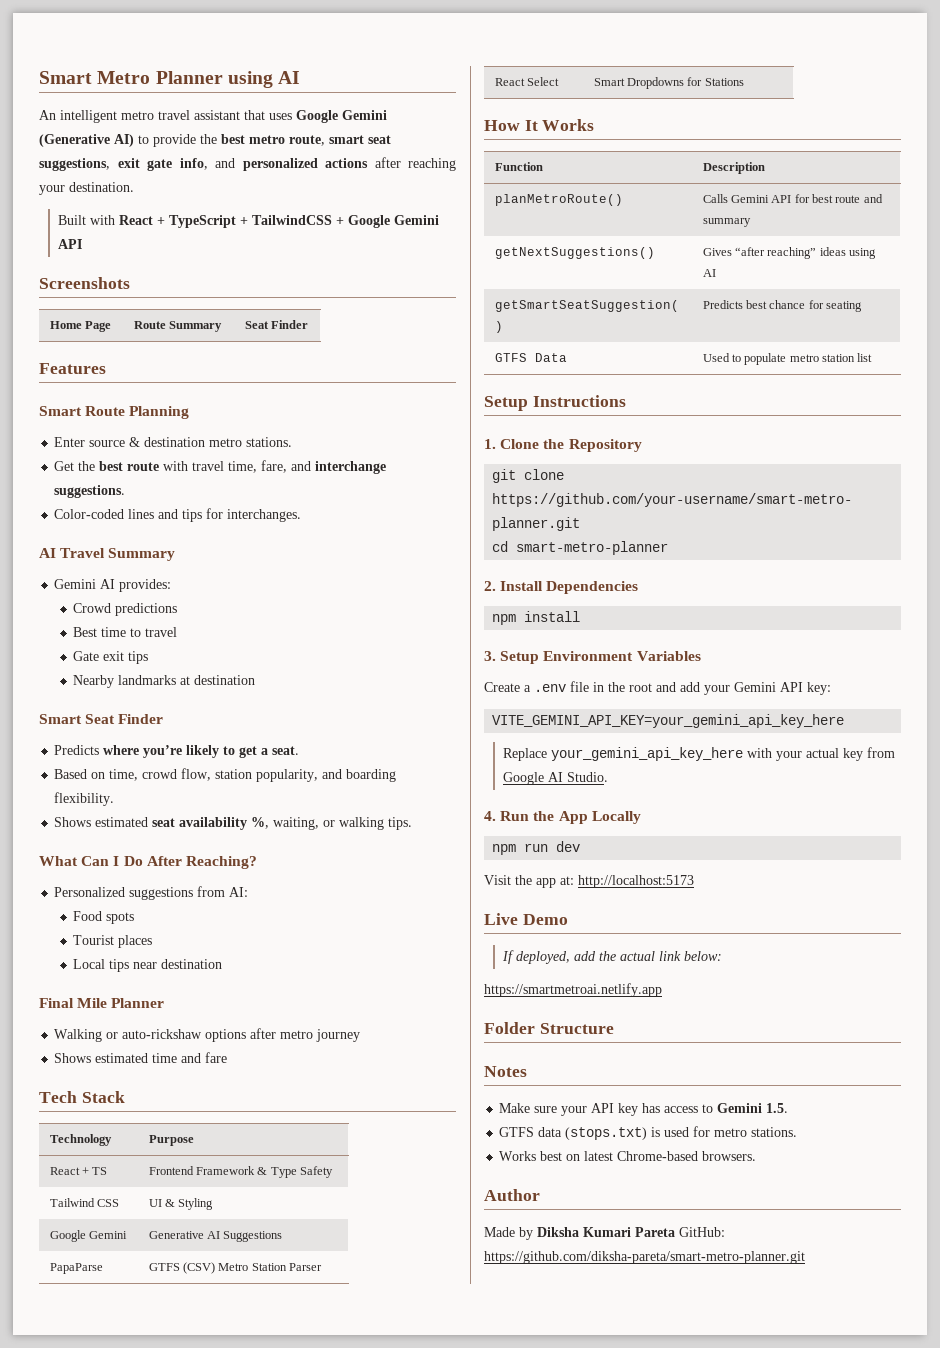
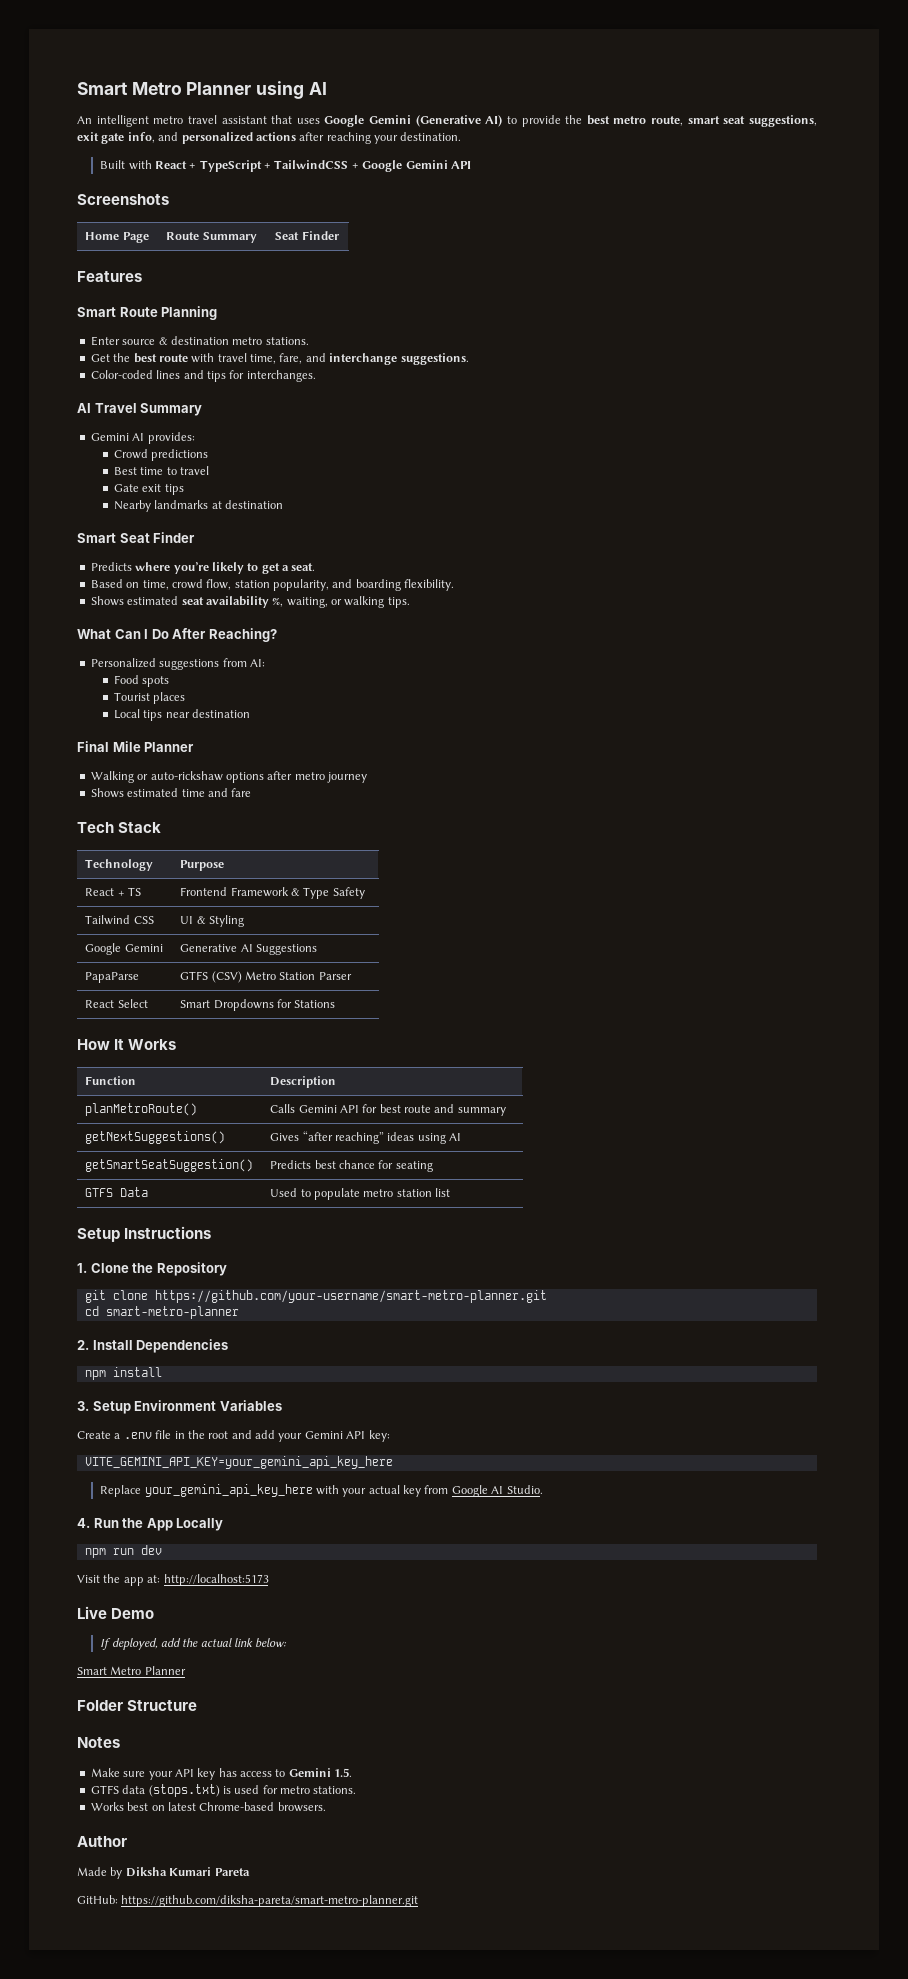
  If deployed, add the actual link below:
- https://smartmetroai.netlify.app
+ Smart Metro Planner
- Made by Diksha Kumari Pareta GitHub: https://github.com/diksha-pareta/smart-metro-planner.git
+ Made by Diksha Kumari Pareta
+ GitHub: https://github.com/diksha-pareta/smart-metro-planner.git

